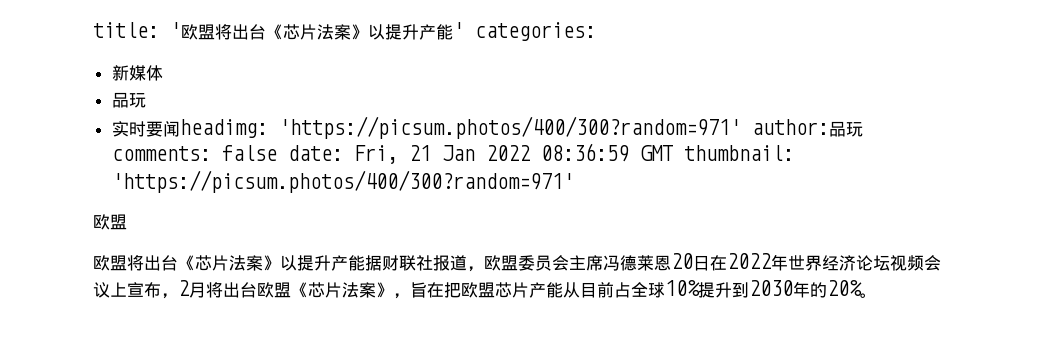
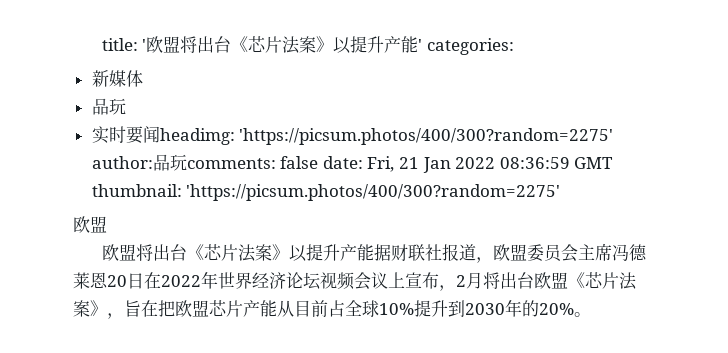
- 实时要闻headimg: 'https://picsum.photos/400/300?random=971' author:品玩comments: false date: Fri, 21 Jan 2022 08:36:59 GMT thumbnail: 'https://picsum.photos/400/300?random=971'
+ 实时要闻headimg: 'https://picsum.photos/400/300?random=2275' author:品玩comments: false date: Fri, 21 Jan 2022 08:36:59 GMT thumbnail: 'https://picsum.photos/400/300?random=2275'

